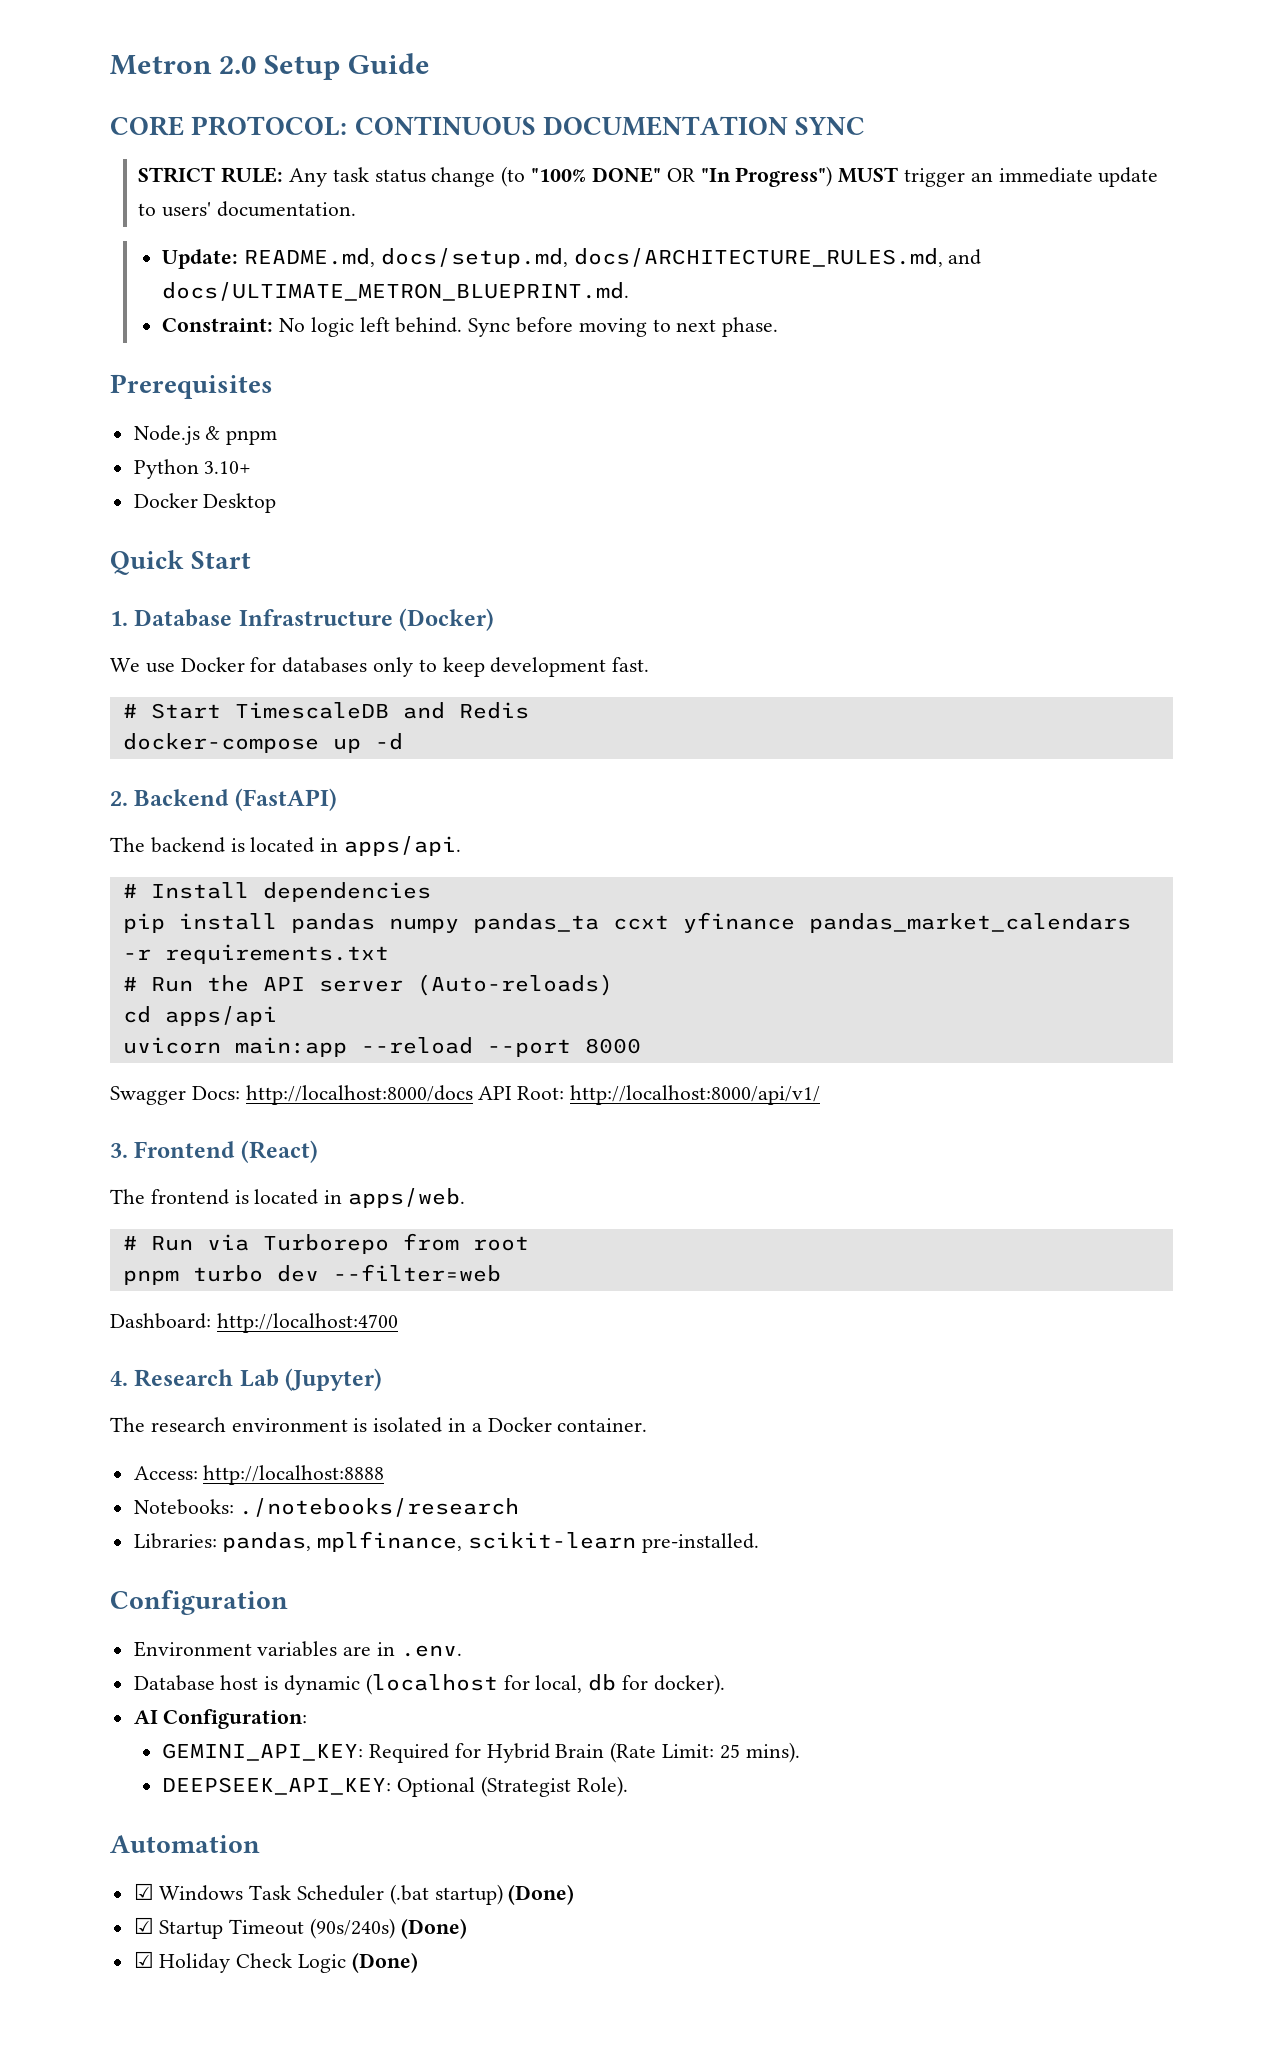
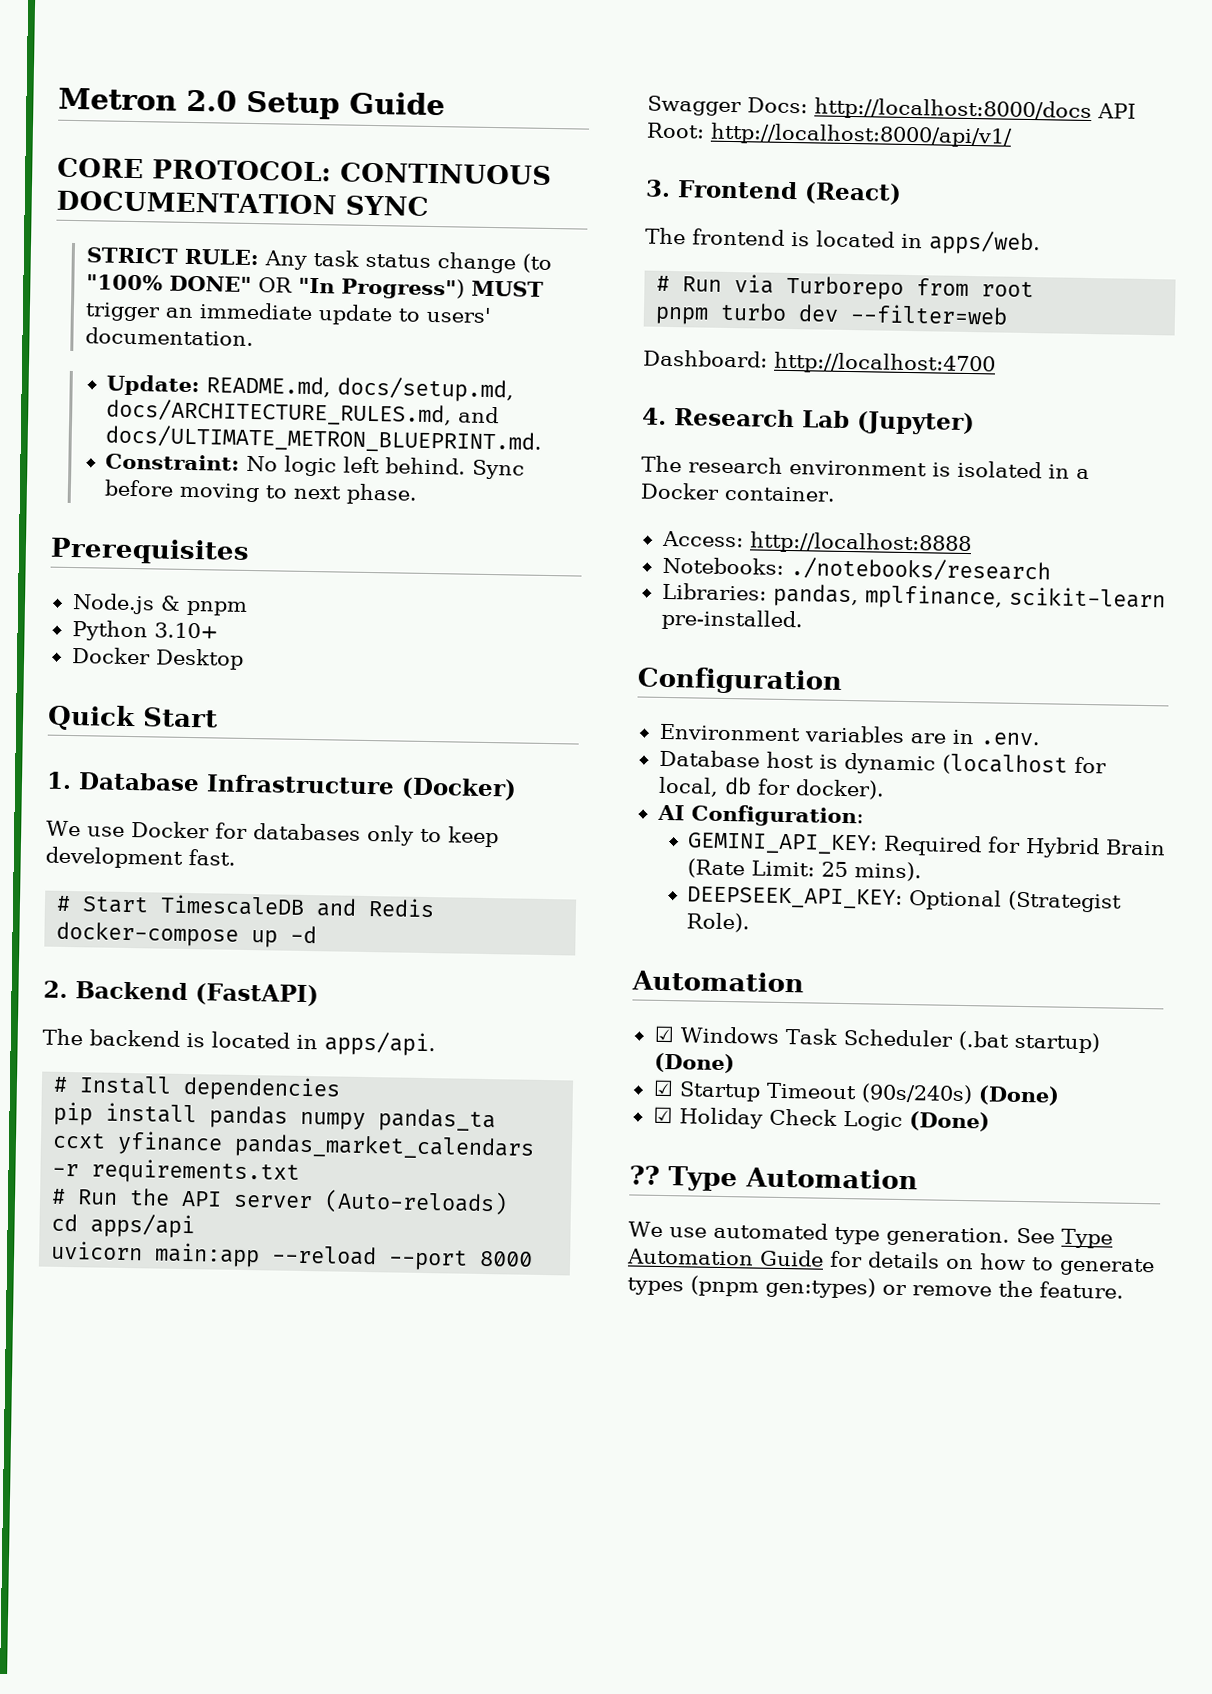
+ ?? Type Automation
+ We use automated type generation. See Type Automation Guide for details on how to generate types (pnpm gen:types) or remove the feature.

